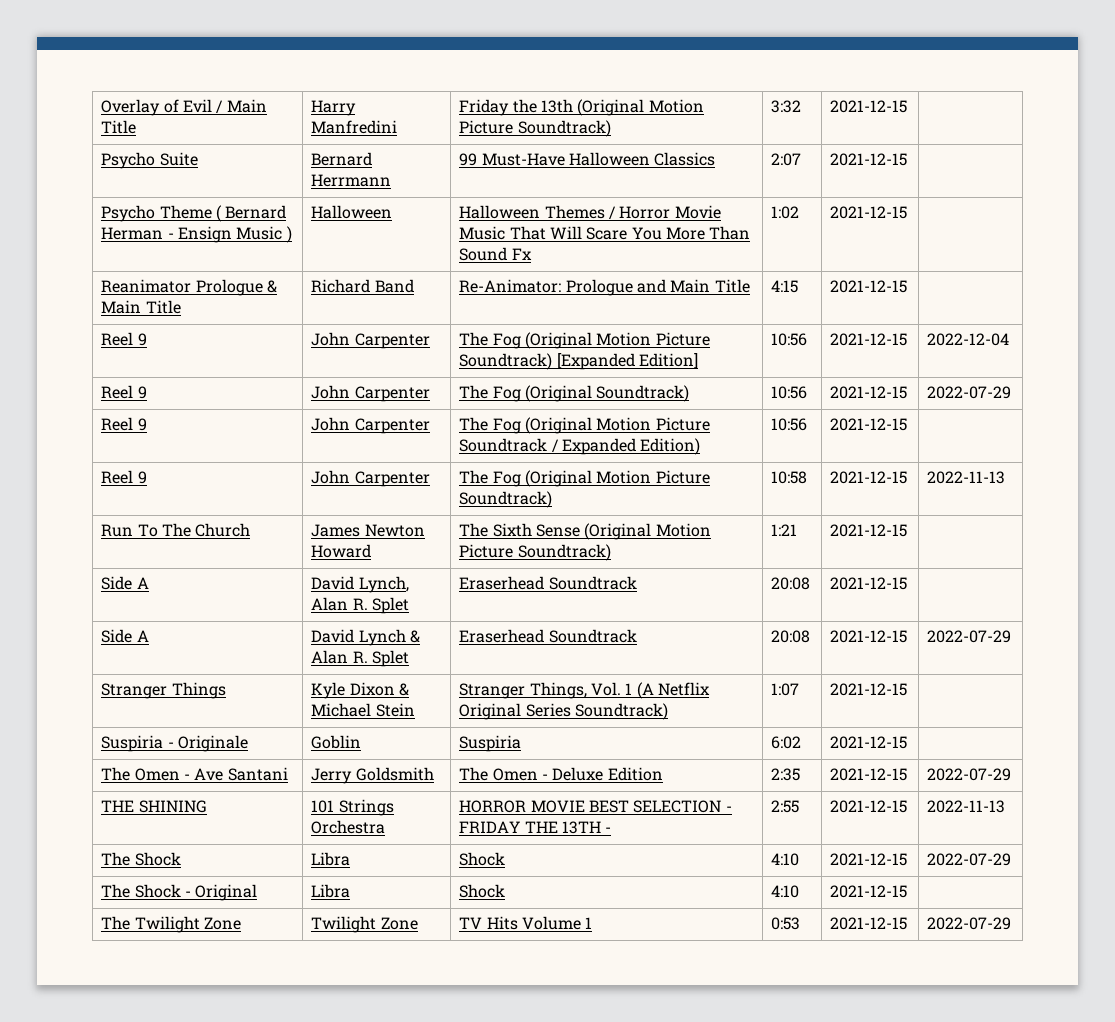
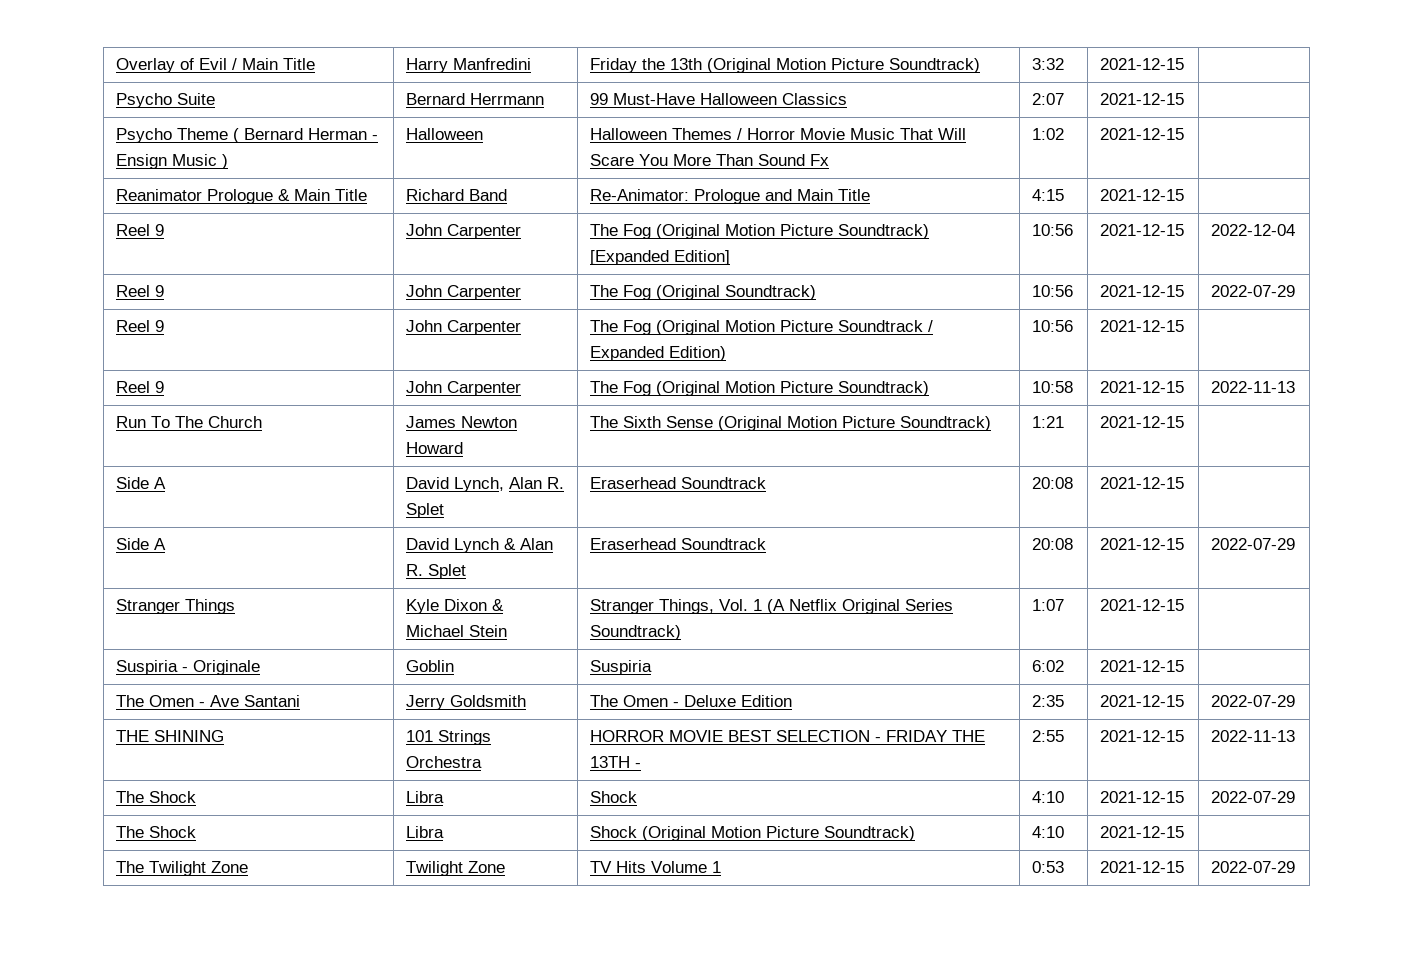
- The Shock - Original | Libra | Shock | 4:10 | 2021-12-15 |
+ The Shock | Libra | Shock (Original Motion Picture Soundtrack) | 4:10 | 2021-12-15 |

